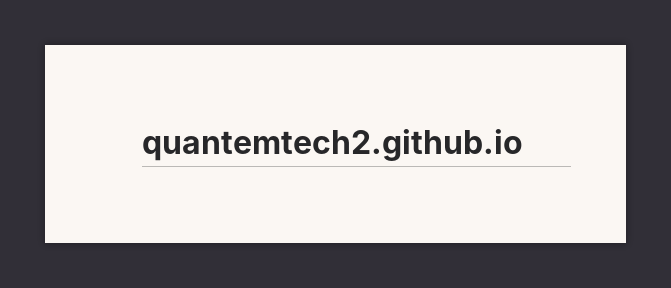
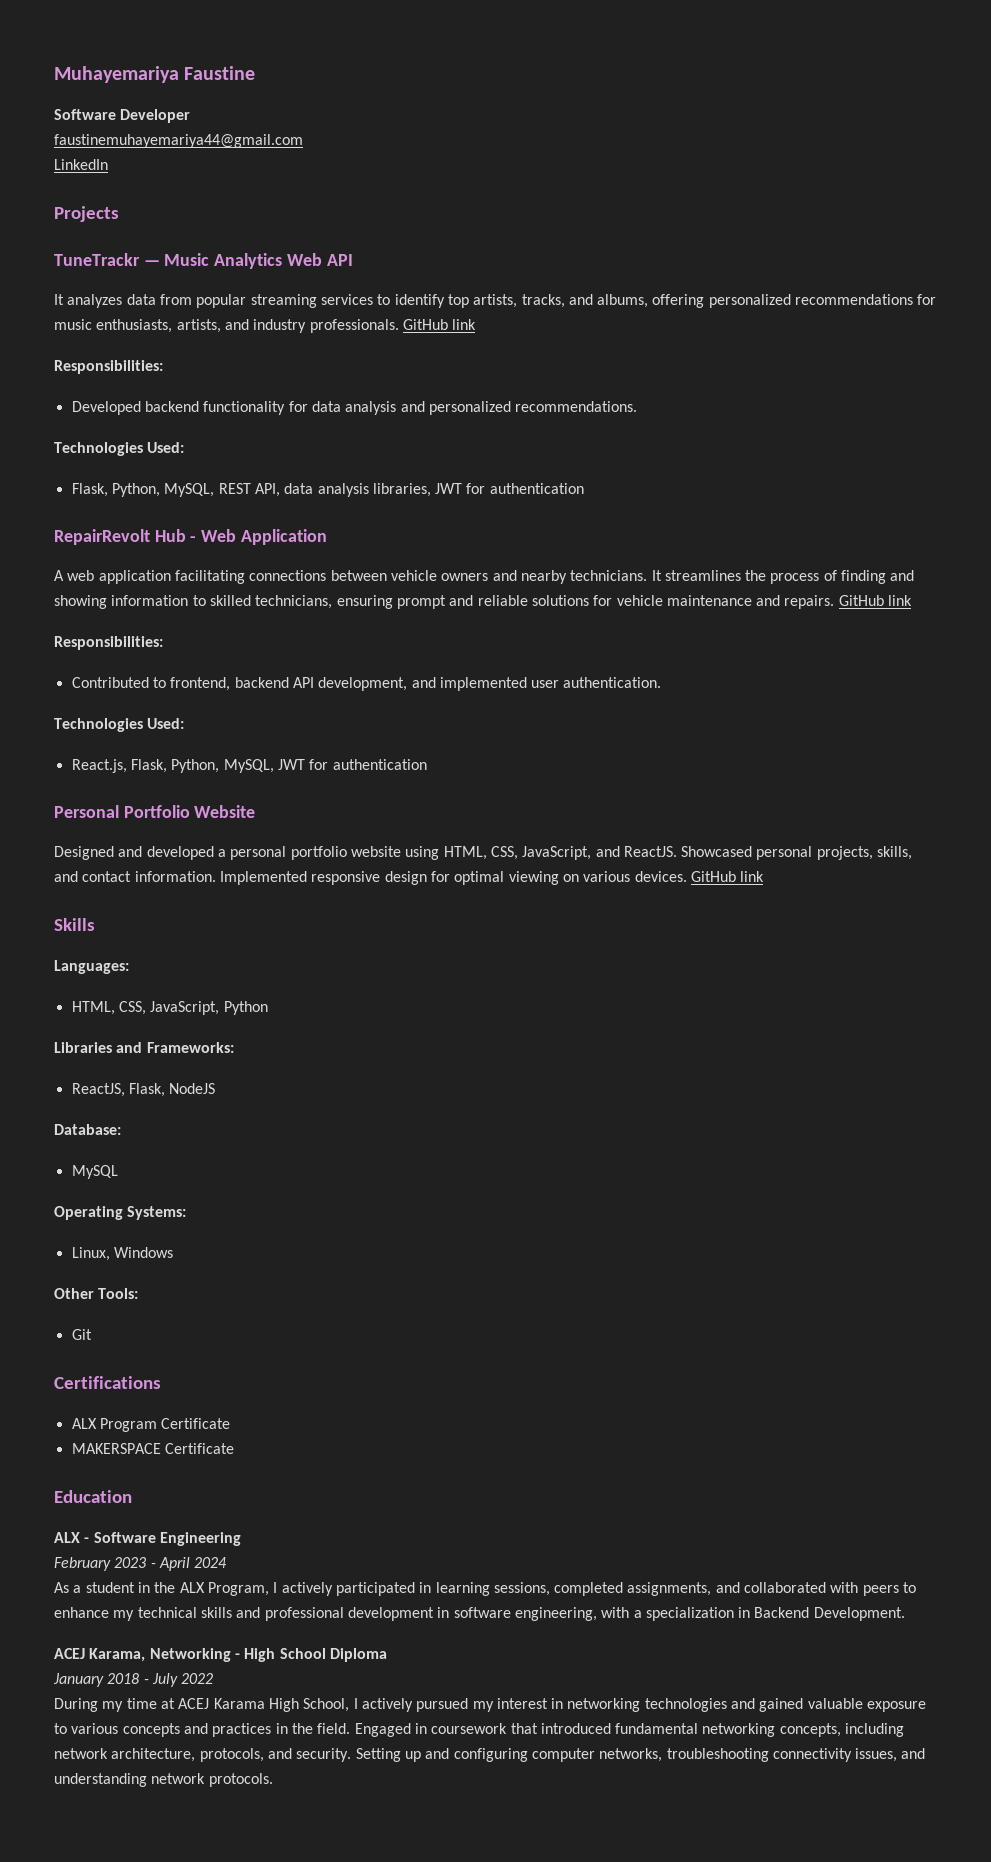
- quantemtech2.github.io
+ Muhayemariya Faustine
+ Software Developer
+ faustinemuhayemariya44@gmail.com
+ LinkedIn
+ Projects
+ TuneTrackr — Music Analytics Web API
+ It analyzes data from popular streaming services to identify top artists, tracks, and albums, offering personalized recommendations for music enthusiasts, artists, and industry professionals. GitHub link
+ Responsibilities:
+ Developed backend functionality for data analysis and personalized recommendations.
+ Technologies Used:
+ Flask, Python, MySQL, REST API, data analysis libraries, JWT for authentication
+ RepairRevolt Hub - Web Application
+ A web application facilitating connections between vehicle owners and nearby technicians. It streamlines the process of finding and showing information to skilled technicians, ensuring prompt and reliable solutions for vehicle maintenance and repairs. GitHub link
+ Responsibilities:
+ Contributed to frontend, backend API development, and implemented user authentication.
+ Technologies Used:
+ React.js, Flask, Python, MySQL, JWT for authentication
+ Personal Portfolio Website
+ Designed and developed a personal portfolio website using HTML, CSS, JavaScript, and ReactJS. Showcased personal projects, skills, and contact information. Implemented responsive design for optimal viewing on various devices. GitHub link
+ Skills
+ Languages:
+ HTML, CSS, JavaScript, Python
+ Libraries and Frameworks:
+ ReactJS, Flask, NodeJS
+ Database:
+ MySQL
+ Operating Systems:
+ Linux, Windows
+ Other Tools:
+ Git
+ Certifications
+ ALX Program Certificate
+ MAKERSPACE Certificate
+ Education
+ ALX - Software Engineering
+ February 2023 - April 2024
+ As a student in the ALX Program, I actively participated in learning sessions, completed assignments, and collaborated with peers to enhance my technical skills and professional development in software engineering, with a specialization in Backend Development.
+ ACEJ Karama, Networking - High School Diploma
+ January 2018 - July 2022
+ During my time at ACEJ Karama High School, I actively pursued my interest in networking technologies and gained valuable exposure to various concepts and practices in the field. Engaged in coursework that introduced fundamental networking concepts, including network architecture, protocols, and security. Setting up and configuring computer networks, troubleshooting connectivity issues, and understanding network protocols.

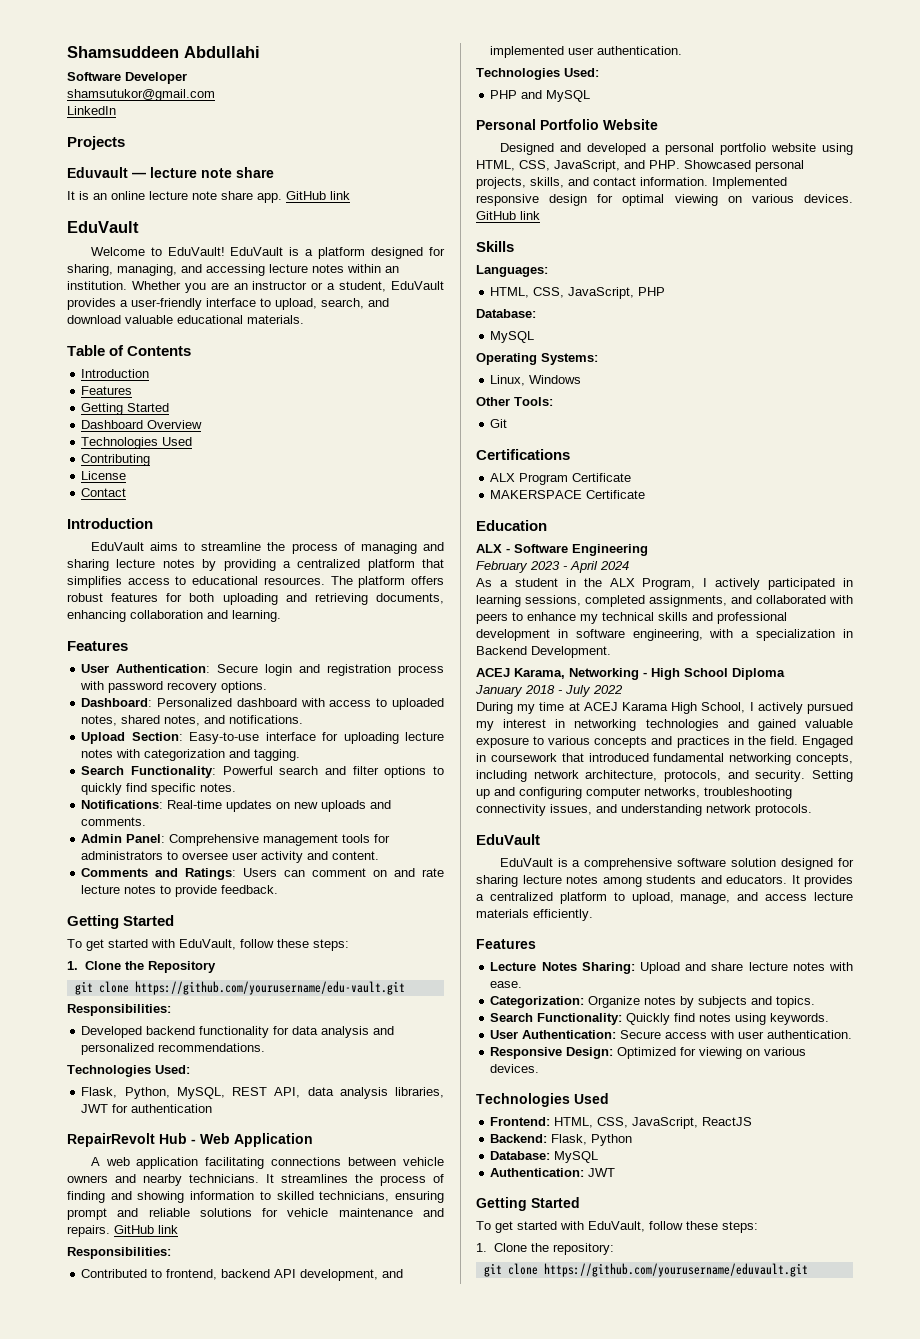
- Muhayemariya Faustine
+ Shamsuddeen Abdullahi
- faustinemuhayemariya44@gmail.com
+ shamsutukor@gmail.com
- TuneTrackr — Music Analytics Web API
- It analyzes data from popular streaming services to identify top artists, tracks, and albums, offering personalized recommendations for music enthusiasts, artists, and industry professionals. GitHub link
+ Eduvault — lecture note share
+ It is an online lecture note share app. GitHub link
+ EduVault
+ Welcome to EduVault! EduVault is a platform designed for sharing, managing, and accessing lecture notes within an institution. Whether you are an instructor or a student, EduVault provides a user-friendly interface to upload, search, and download valuable educational materials.
+ Table of Contents
+ Introduction
+ Features
+ Getting Started
+ Dashboard Overview
+ Technologies Used
+ Contributing
+ License
+ Contact
+ Introduction
+ EduVault aims to streamline the process of managing and sharing lecture notes by providing a centralized platform that simplifies access to educational resources. The platform offers robust features for both uploading and retrieving documents, enhancing collaboration and learning.
+ Features
+ User Authentication: Secure login and registration process with password recovery options.
+ Dashboard: Personalized dashboard with access to uploaded notes, shared notes, and notifications.
+ Upload Section: Easy-to-use interface for uploading lecture notes with categorization and tagging.
+ Search Functionality: Powerful search and filter options to quickly find specific notes.
+ Notifications: Real-time updates on new uploads and comments.
+ Admin Panel: Comprehensive management tools for administrators to oversee user activity and content.
+ Comments and Ratings: Users can comment on and rate lecture notes to provide feedback.
+ Getting Started
+ To get started with EduVault, follow these steps:
+ 1. Clone the Repository
+ git clone https://github.com/yourusername/edu-vault.git
- React.js, Flask, Python, MySQL, JWT for authentication
+ PHP and MySQL
- Designed and developed a personal portfolio website using HTML, CSS, JavaScript, and ReactJS. Showcased personal projects, skills, and contact information.
+ Designed and developed a personal portfolio website using HTML, CSS, JavaScript, and PHP. Showcased personal projects, skills, and contact information.
- HTML, CSS, JavaScript, Python
- Libraries and Frameworks:
- ReactJS, Flask, NodeJS
+ HTML, CSS, JavaScript, PHP
  Setting up and configuring computer networks, troubleshooting connectivity issues, and understanding network protocols.
+ EduVault
+ EduVault is a comprehensive software solution designed for sharing lecture notes among students and educators. It provides a centralized platform to upload, manage, and access lecture materials efficiently.
+ Features
+ Lecture Notes Sharing: Upload and share lecture notes with ease.
+ Categorization: Organize notes by subjects and topics.
+ Search Functionality: Quickly find notes using keywords.
+ User Authentication: Secure access with user authentication.
+ Responsive Design: Optimized for viewing on various devices.
+ Technologies Used
+ Frontend: HTML, CSS, JavaScript, ReactJS
+ Backend: Flask, Python
+ Database: MySQL
+ Authentication: JWT
+ Getting Started
+ To get started with EduVault, follow these steps:
+ 1. Clone the repository:
+ git clone https://github.com/yourusername/eduvault.git

